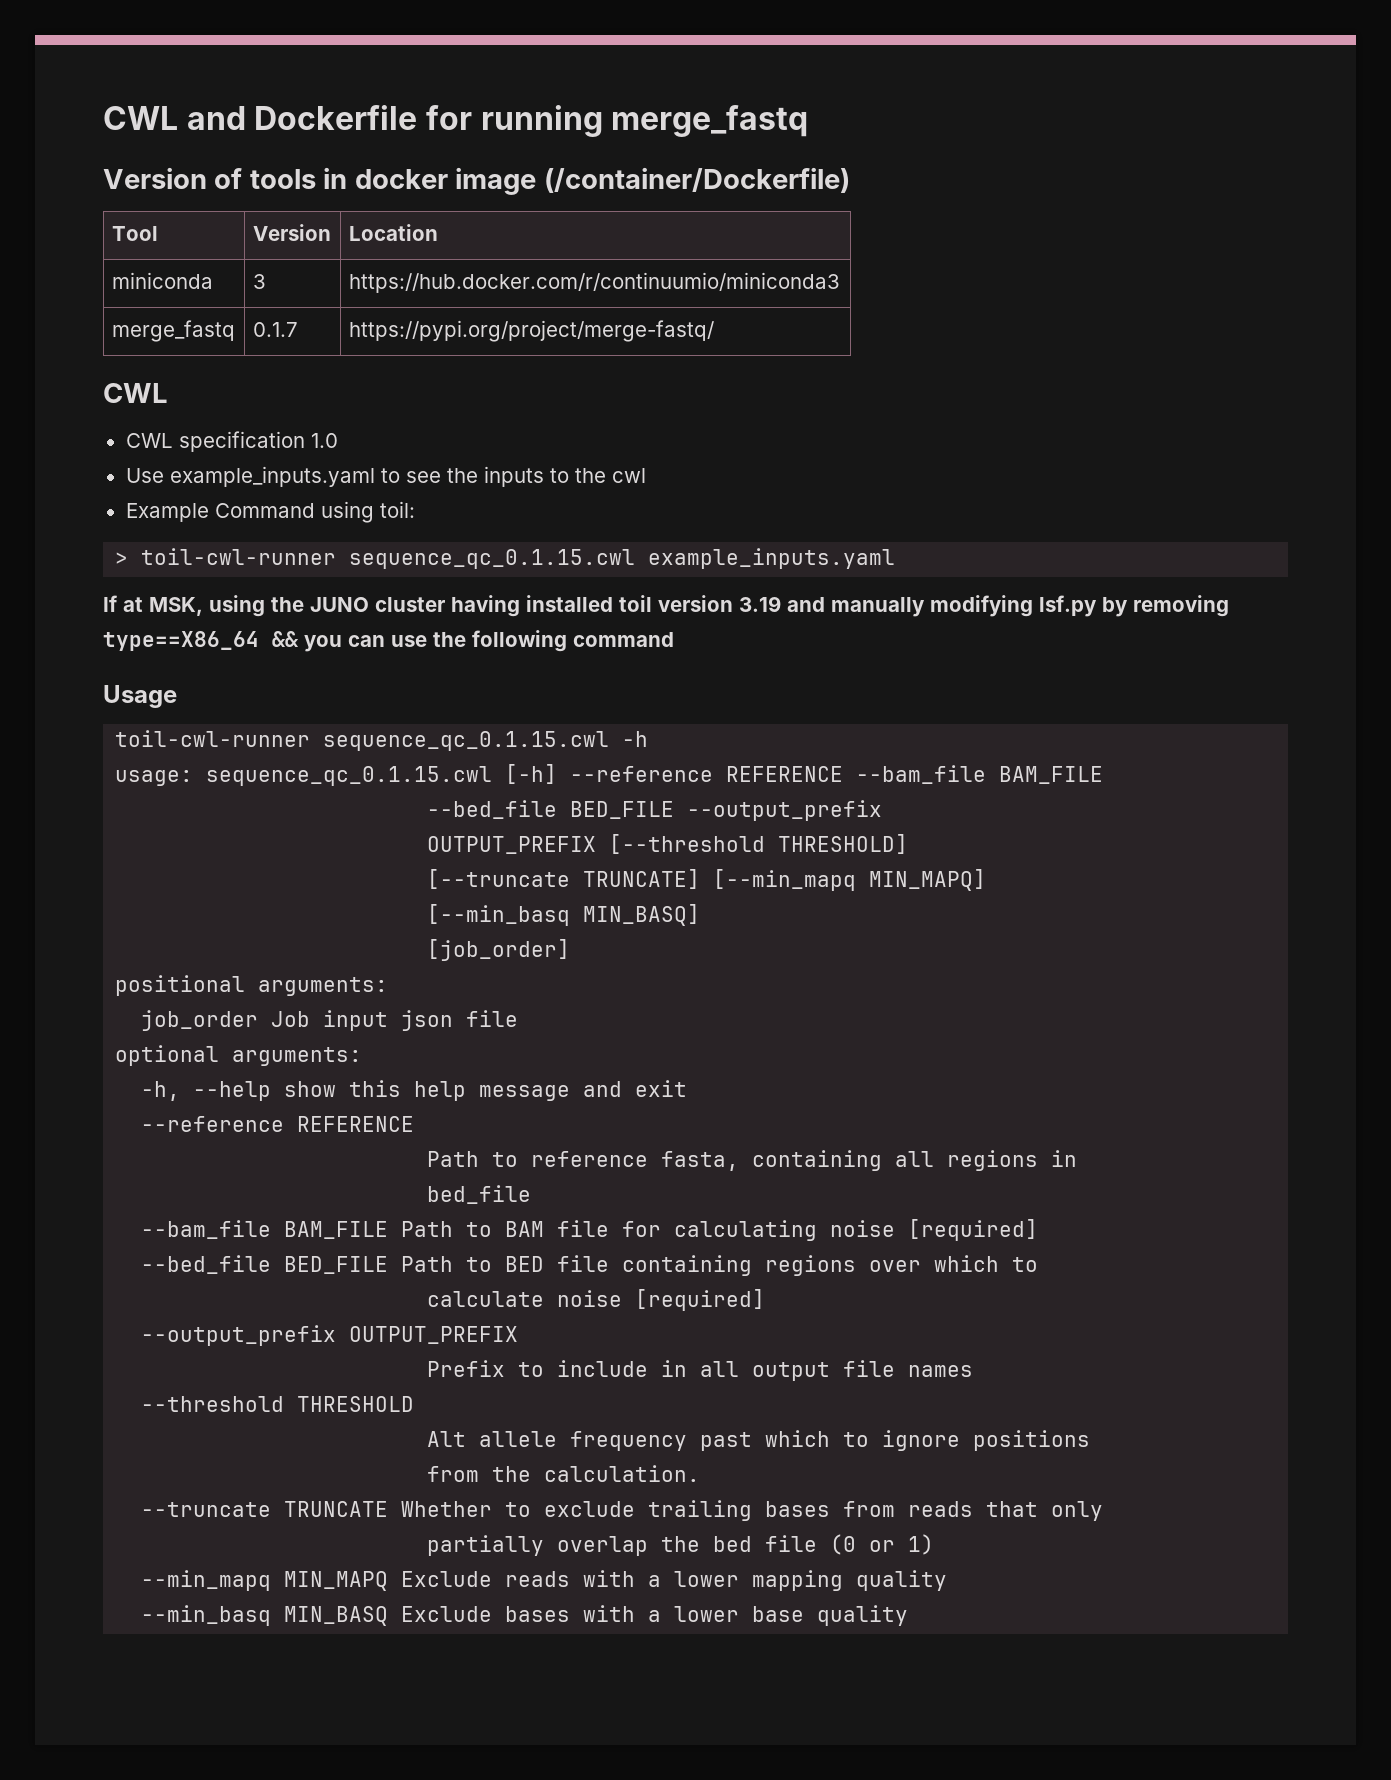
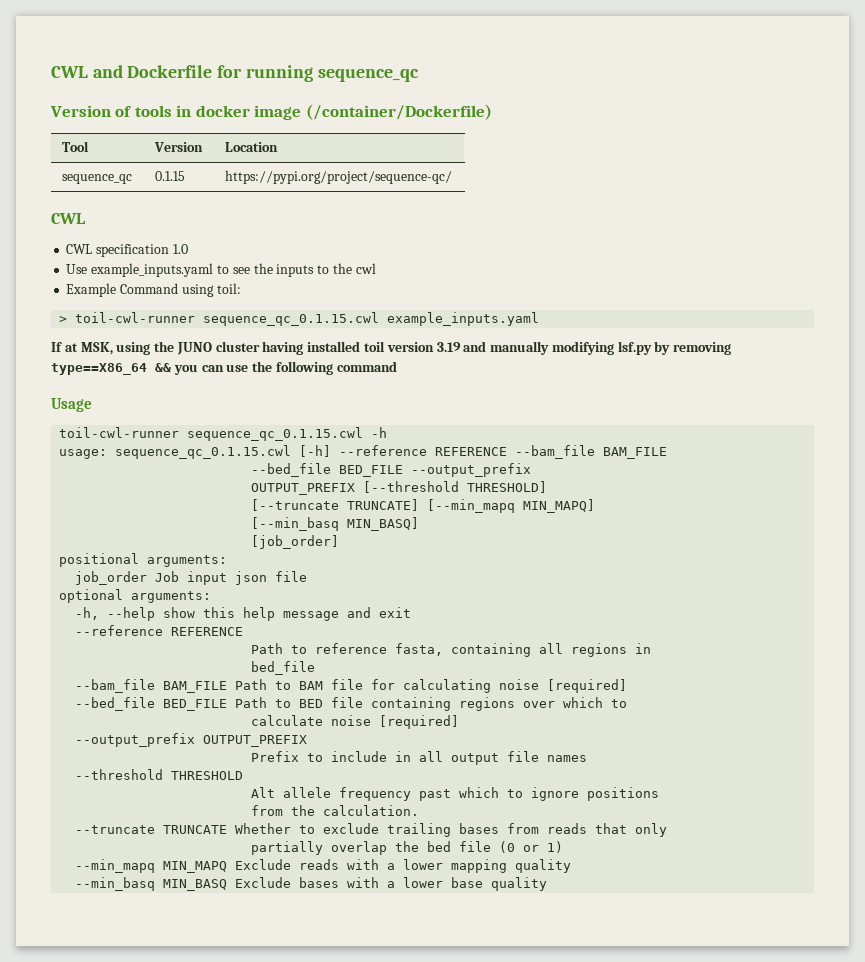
- CWL and Dockerfile for running merge_fastq
+ CWL and Dockerfile for running sequence_qc
- miniconda | 3 | https://hub.docker.com/r/continuumio/miniconda3
- merge_fastq | 0.1.7 | https://pypi.org/project/merge-fastq/
+ sequence_qc | 0.1.15 | https://pypi.org/project/sequence-qc/

